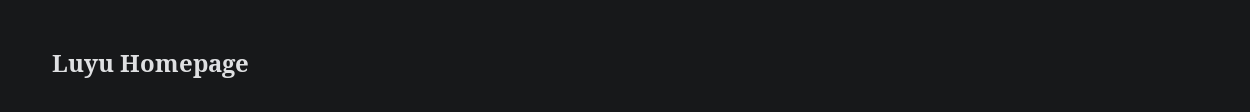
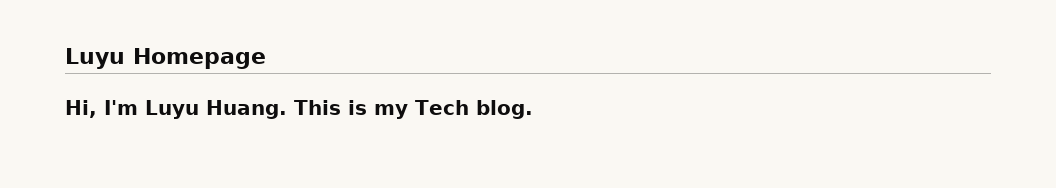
+ Hi, I'm Luyu Huang. This is my Tech blog.

